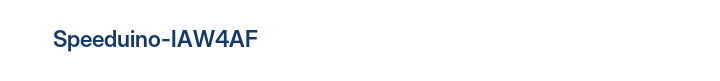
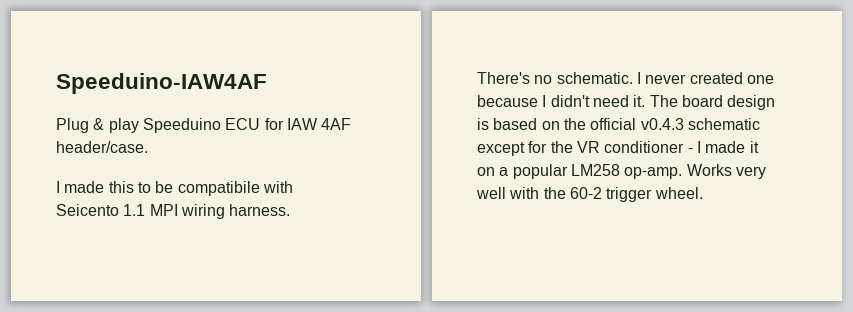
+ Plug & play Speeduino ECU for IAW 4AF header/case.
+ I made this to be compatibile with Seicento 1.1 MPI wiring harness.
+ There's no schematic. I never created one because I didn't need it. The board design is based on the official v0.4.3 schematic except for the VR conditioner - I made it on a popular LM258 op-amp. Works very well with the 60-2 trigger wheel.

